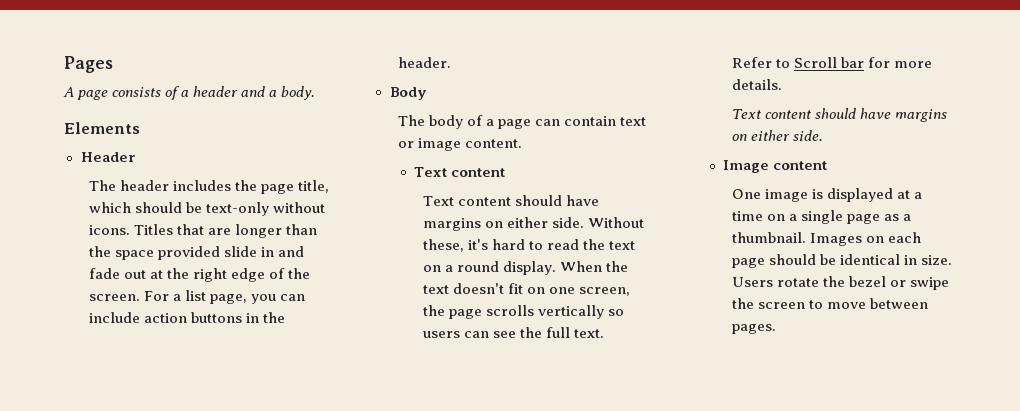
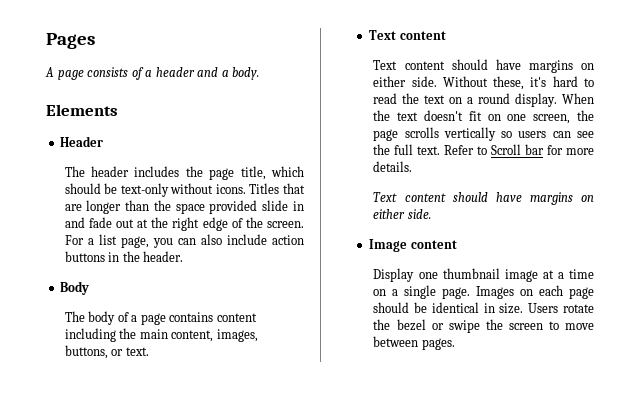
- For a list page, you can include action buttons in the header.
+ For a list page, you can also include action buttons in the header.
- The body of a page can contain text or image content.
+ The body of a page contains content including the main content, images, buttons, or text.
- One image is displayed at a time on a single page as a thumbnail.
+ Display one thumbnail image at a time on a single page.

